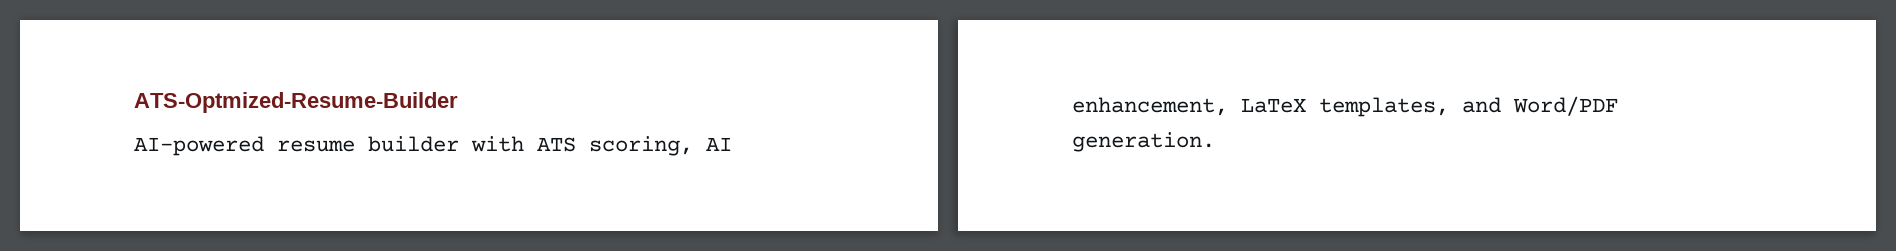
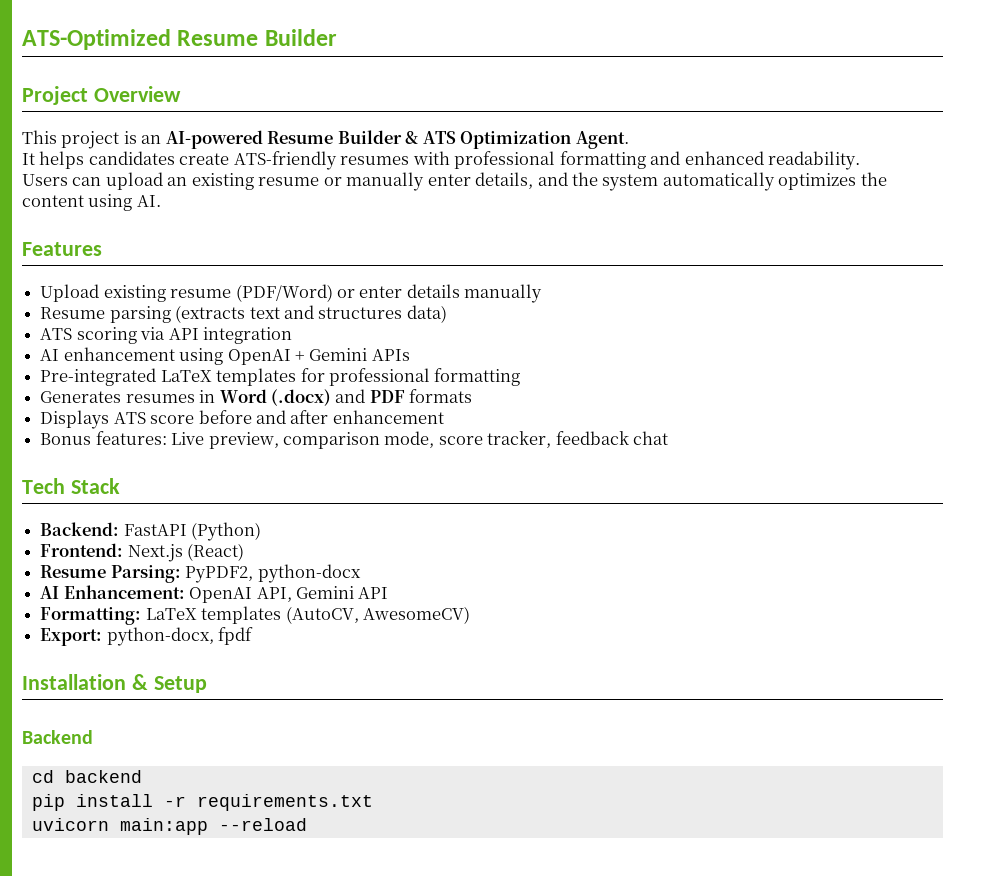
- ATS-Optmized-Resume-Builder
- AI-powered resume builder with ATS scoring, AI enhancement, LaTeX templates, and Word/PDF generation.
+ ATS-Optimized Resume Builder
+ Project Overview
+ This project is an AI-powered Resume Builder & ATS Optimization Agent.
+ It helps candidates create ATS-friendly resumes with professional formatting and enhanced readability.
+ Users can upload an existing resume or manually enter details, and the system automatically optimizes the content using AI.
+ Features
+ Upload existing resume (PDF/Word) or enter details manually
+ Resume parsing (extracts text and structures data)
+ ATS scoring via API integration
+ AI enhancement using OpenAI + Gemini APIs
+ Pre-integrated LaTeX templates for professional formatting
+ Generates resumes in Word (.docx) and PDF formats
+ Displays ATS score before and after enhancement
+ Bonus features: Live preview, comparison mode, score tracker, feedback chat
+ Tech Stack
+ Backend: FastAPI (Python)
+ Frontend: Next.js (React)
+ Resume Parsing: PyPDF2, python-docx
+ AI Enhancement: OpenAI API, Gemini API
+ Formatting: LaTeX templates (AutoCV, AwesomeCV)
+ Export: python-docx, fpdf
+ Installation & Setup
+ Backend
+ cd backend
+ pip install -r requirements.txt
+ uvicorn main:app --reload

